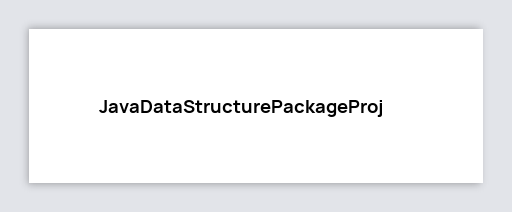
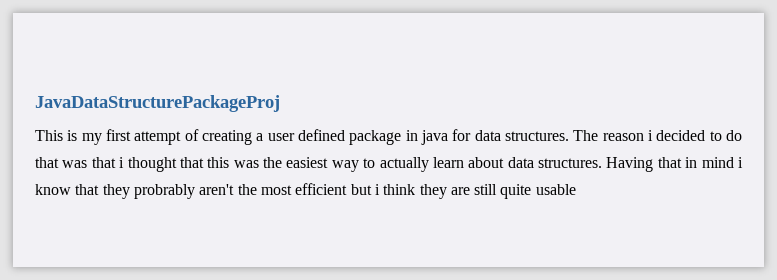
+ This is my first attempt of creating a user defined package in java for data structures. The reason i decided to do that was that i thought that this was the easiest way to actually learn about data structures. Having that in mind i know that they probrably aren't the most efficient but i think they are still quite usable

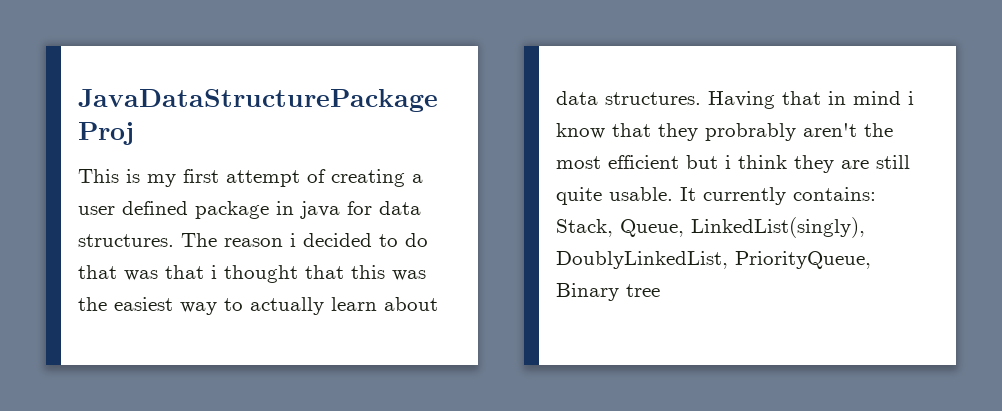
- Having that in mind i know that they probrably aren't the most efficient but i think they are still quite usable
+ Having that in mind i know that they probrably aren't the most efficient but i think they are still quite usable. It currently contains: Stack, Queue, LinkedList(singly), DoublyLinkedList, PriorityQueue, Binary tree

